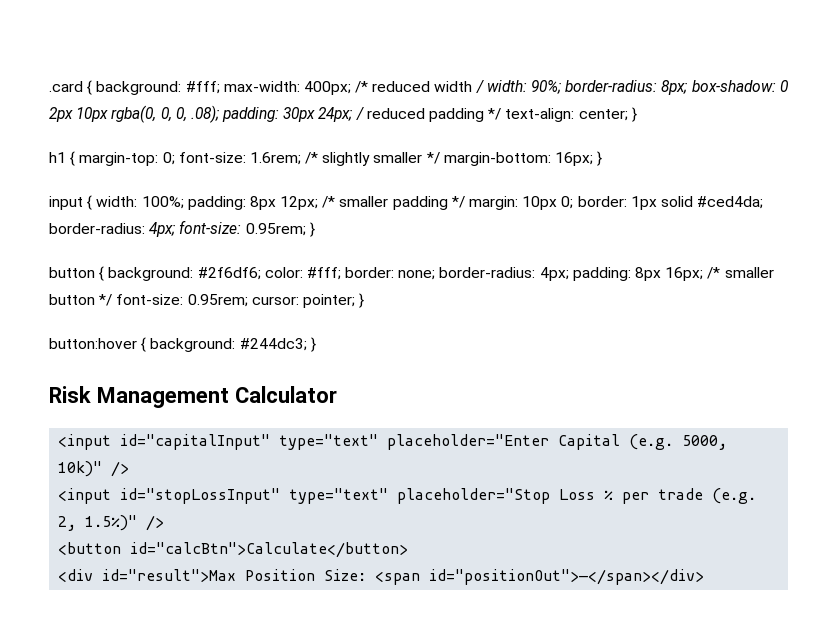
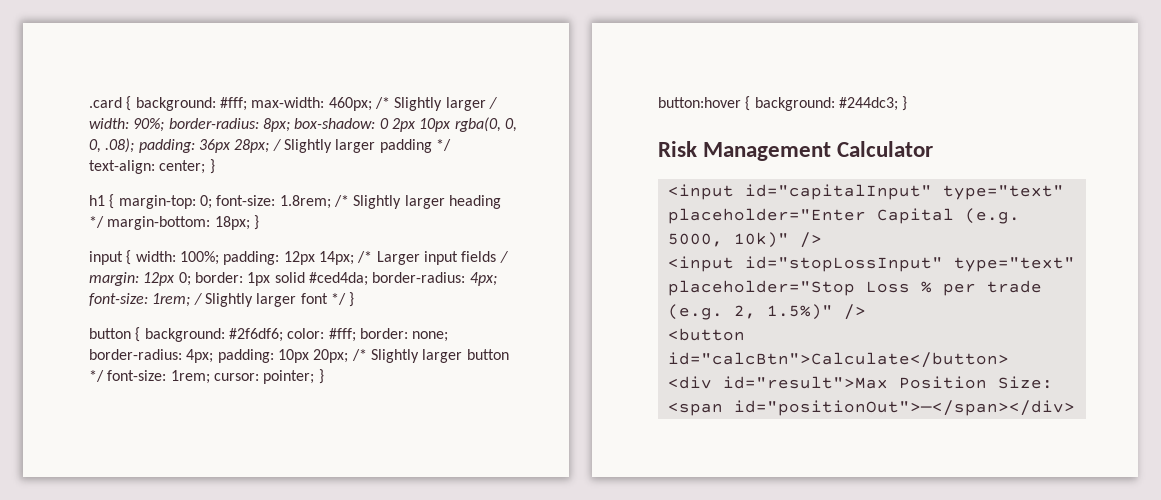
- .card { background: #fff; max-width: 400px; /* reduced width / width: 90%; border-radius: 8px; box-shadow: 0 2px 10px rgba(0, 0, 0, .08); padding: 30px 24px; / reduced padding */ text-align: center; }
+ .card { background: #fff; max-width: 460px; /* Slightly larger / width: 90%; border-radius: 8px; box-shadow: 0 2px 10px rgba(0, 0, 0, .08); padding: 36px 28px; / Slightly larger padding */ text-align: center; }
- h1 { margin-top: 0; font-size: 1.6rem; /* slightly smaller */ margin-bottom: 16px; }
+ h1 { margin-top: 0; font-size: 1.8rem; /* Slightly larger heading */ margin-bottom: 18px; }
- input { width: 100%; padding: 8px 12px; /* smaller padding */ margin: 10px 0; border: 1px solid #ced4da; border-radius: 4px; font-size: 0.95rem; }
+ input { width: 100%; padding: 12px 14px; /* Larger input fields / margin: 12px 0; border: 1px solid #ced4da; border-radius: 4px; font-size: 1rem; / Slightly larger font */ }
- button { background: #2f6df6; color: #fff; border: none; border-radius: 4px; padding: 8px 16px; /* smaller button */ font-size: 0.95rem; cursor: pointer; }
+ button { background: #2f6df6; color: #fff; border: none; border-radius: 4px; padding: 10px 20px; /* Slightly larger button */ font-size: 1rem; cursor: pointer; }

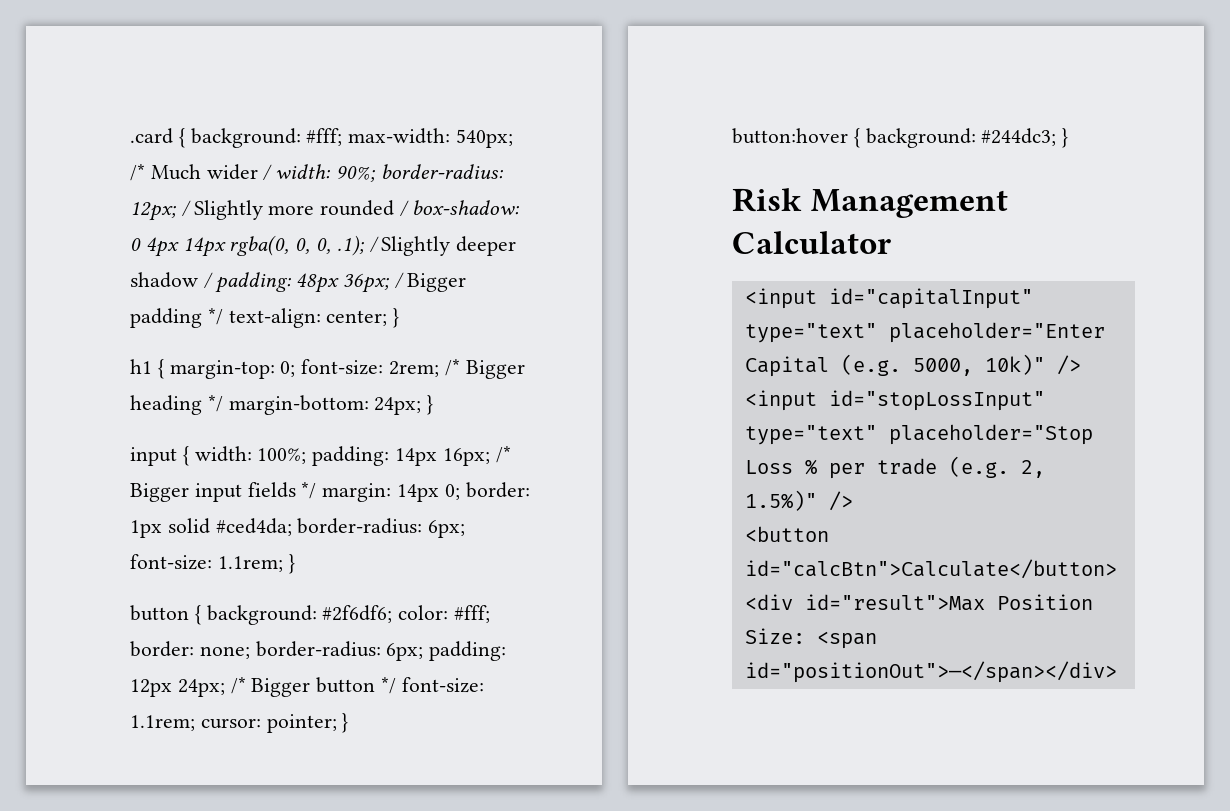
- .card { background: #fff; max-width: 460px; /* Slightly larger / width: 90%; border-radius: 8px; box-shadow: 0 2px 10px rgba(0, 0, 0, .08); padding: 36px 28px; / Slightly larger padding */ text-align: center; }
+ .card { background: #fff; max-width: 540px; /* Much wider / width: 90%; border-radius: 12px; / Slightly more rounded / box-shadow: 0 4px 14px rgba(0, 0, 0, .1); / Slightly deeper shadow / padding: 48px 36px; / Bigger padding */ text-align: center; }
- h1 { margin-top: 0; font-size: 1.8rem; /* Slightly larger heading */ margin-bottom: 18px; }
+ h1 { margin-top: 0; font-size: 2rem; /* Bigger heading */ margin-bottom: 24px; }
- input { width: 100%; padding: 12px 14px; /* Larger input fields / margin: 12px 0; border: 1px solid #ced4da; border-radius: 4px; font-size: 1rem; / Slightly larger font */ }
+ input { width: 100%; padding: 14px 16px; /* Bigger input fields */ margin: 14px 0; border: 1px solid #ced4da; border-radius: 6px; font-size: 1.1rem; }
- button { background: #2f6df6; color: #fff; border: none; border-radius: 4px; padding: 10px 20px; /* Slightly larger button */ font-size: 1rem; cursor: pointer; }
+ button { background: #2f6df6; color: #fff; border: none; border-radius: 6px; padding: 12px 24px; /* Bigger button */ font-size: 1.1rem; cursor: pointer; }

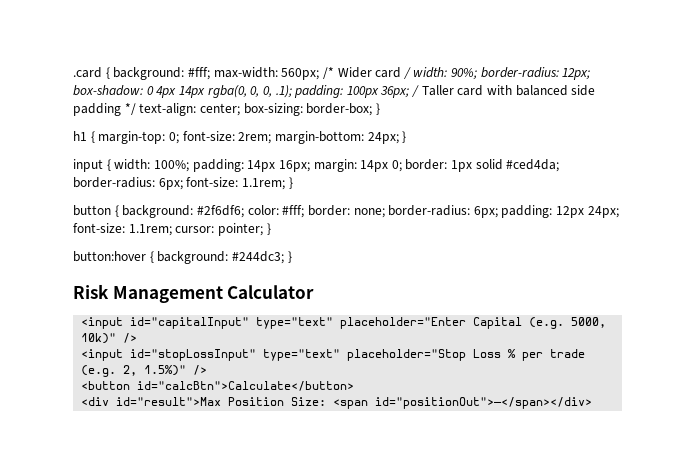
- .card { background: #fff; max-width: 540px; /* Much wider / width: 90%; border-radius: 12px; / Slightly more rounded / box-shadow: 0 4px 14px rgba(0, 0, 0, .1); / Slightly deeper shadow / padding: 48px 36px; / Bigger padding */ text-align: center; }
+ .card { background: #fff; max-width: 560px; /* Wider card / width: 90%; border-radius: 12px; box-shadow: 0 4px 14px rgba(0, 0, 0, .1); padding: 100px 36px; / Taller card with balanced side padding */ text-align: center; box-sizing: border-box; }
- h1 { margin-top: 0; font-size: 2rem; /* Bigger heading */ margin-bottom: 24px; }
+ h1 { margin-top: 0; font-size: 2rem; margin-bottom: 24px; }
- input { width: 100%; padding: 14px 16px; /* Bigger input fields */ margin: 14px 0; border: 1px solid #ced4da; border-radius: 6px; font-size: 1.1rem; }
+ input { width: 100%; padding: 14px 16px; margin: 14px 0; border: 1px solid #ced4da; border-radius: 6px; font-size: 1.1rem; }
- button { background: #2f6df6; color: #fff; border: none; border-radius: 6px; padding: 12px 24px; /* Bigger button */ font-size: 1.1rem; cursor: pointer; }
+ button { background: #2f6df6; color: #fff; border: none; border-radius: 6px; padding: 12px 24px; font-size: 1.1rem; cursor: pointer; }

